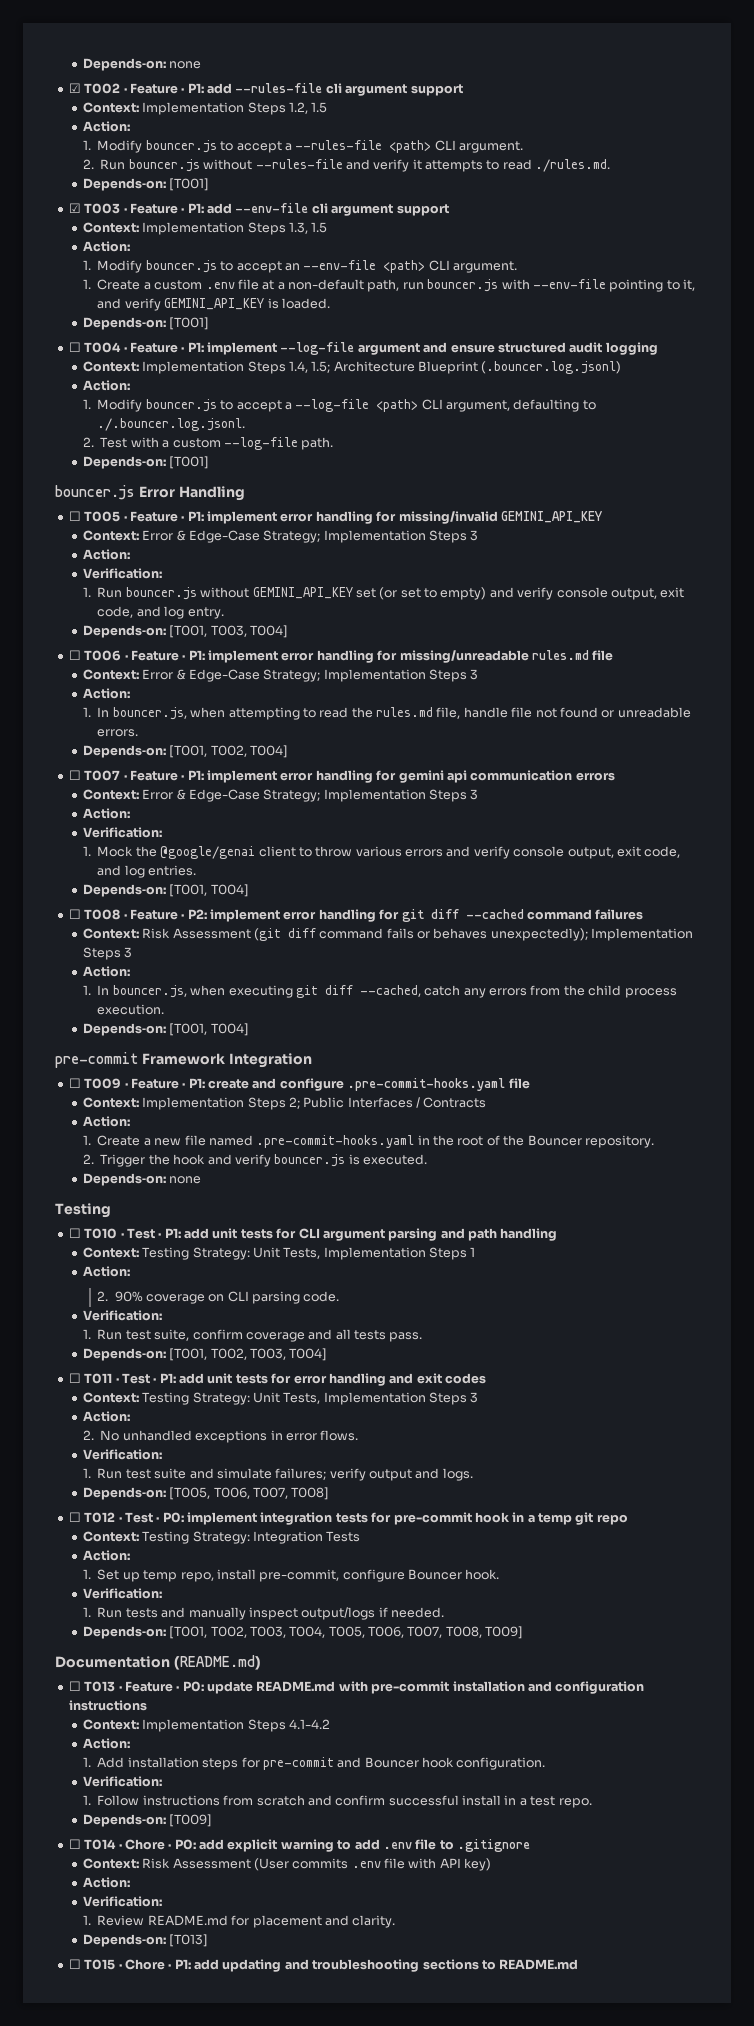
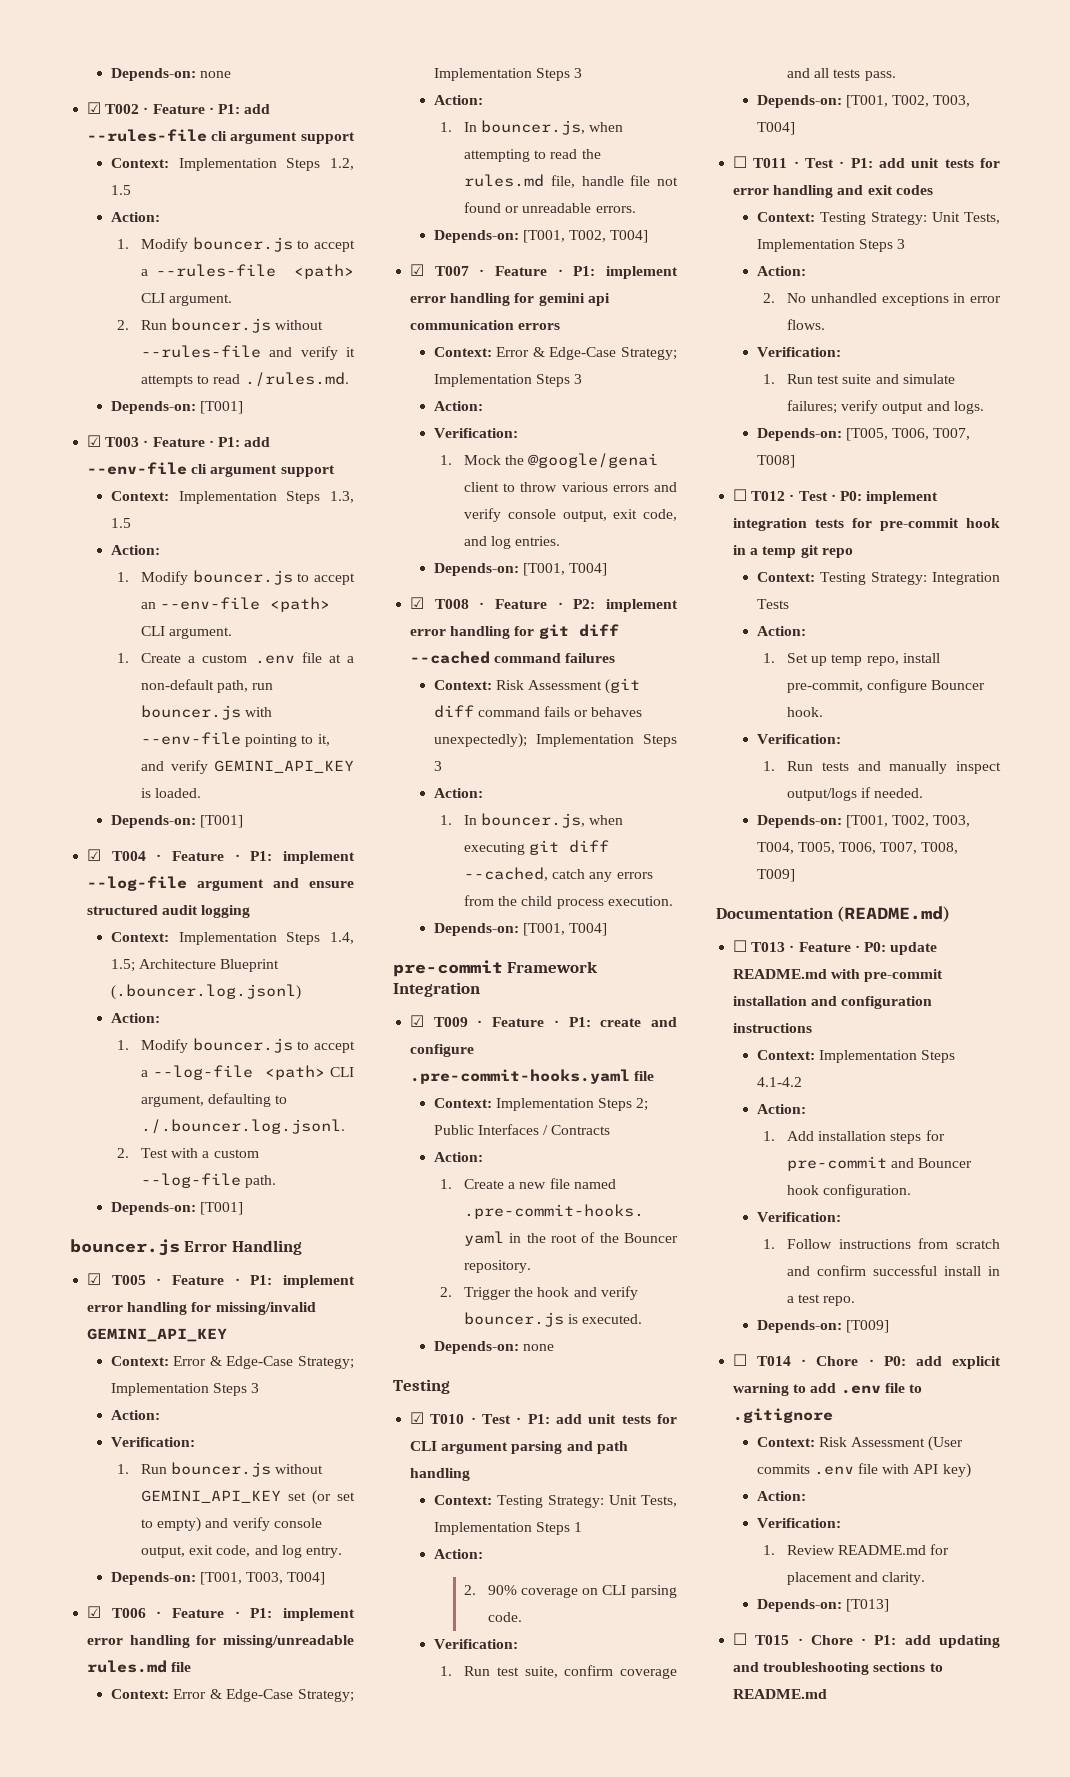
- ☐ T004 · Feature · P1: implement --log-file argument and ensure structured audit logging
+ ☑ T004 · Feature · P1: implement --log-file argument and ensure structured audit logging
- ☐ T005 · Feature · P1: implement error handling for missing/invalid GEMINI_API_KEY
+ ☑ T005 · Feature · P1: implement error handling for missing/invalid GEMINI_API_KEY
- ☐ T006 · Feature · P1: implement error handling for missing/unreadable rules.md file
+ ☑ T006 · Feature · P1: implement error handling for missing/unreadable rules.md file
- ☐ T007 · Feature · P1: implement error handling for gemini api communication errors
+ ☑ T007 · Feature · P1: implement error handling for gemini api communication errors
- ☐ T008 · Feature · P2: implement error handling for git diff --cached command failures
+ ☑ T008 · Feature · P2: implement error handling for git diff --cached command failures
- ☐ T009 · Feature · P1: create and configure .pre-commit-hooks.yaml file
+ ☑ T009 · Feature · P1: create and configure .pre-commit-hooks.yaml file
- ☐ T010 · Test · P1: add unit tests for CLI argument parsing and path handling
+ ☑ T010 · Test · P1: add unit tests for CLI argument parsing and path handling

